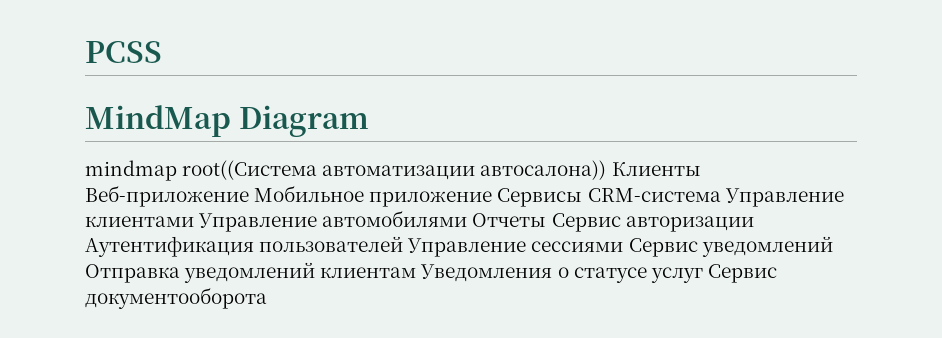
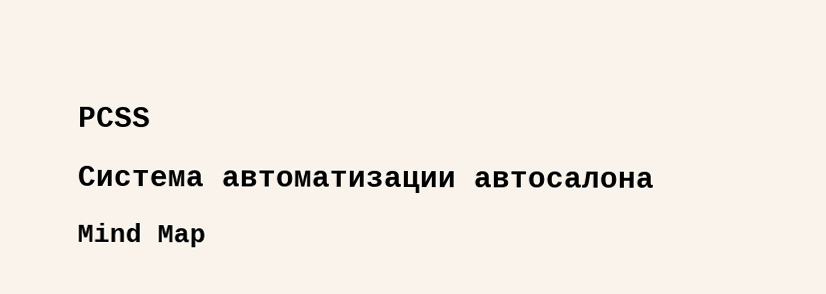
- MindMap Diagram
- mindmap root((Система автоматизации автосалона)) Клиенты Веб-приложение Мобильное приложение Сервисы CRM-система Управление клиентами Управление автомобилями Отчеты Сервис авторизации Аутентификация пользователей Управление сессиями Сервис уведомлений Отправка уведомлений клиентам Уведомления о статусе услуг Сервис документооборота
+ Система автоматизации автосалона
+ Mind Map

